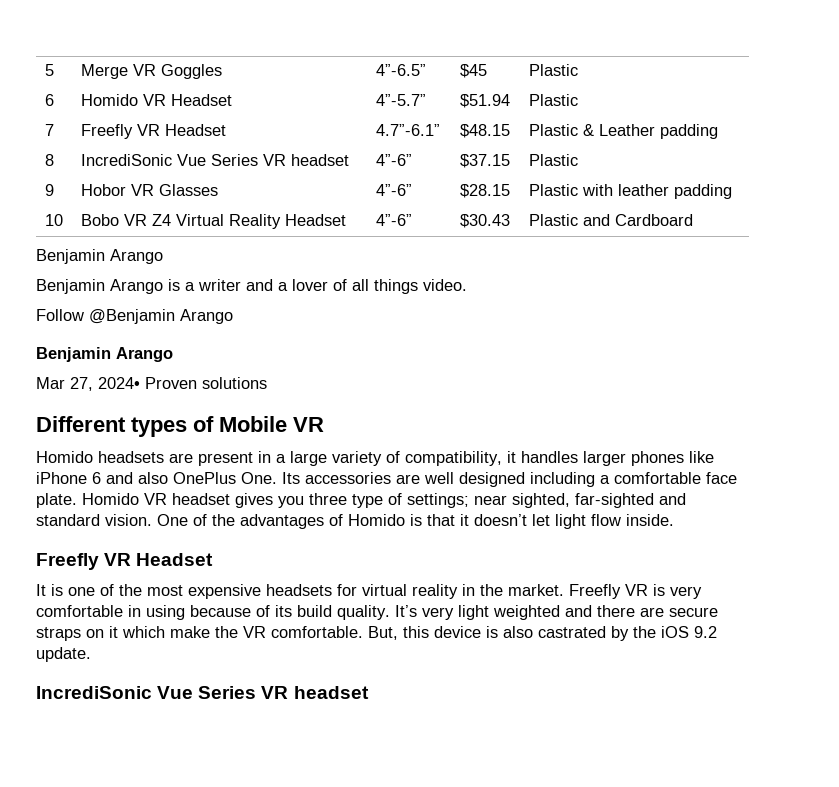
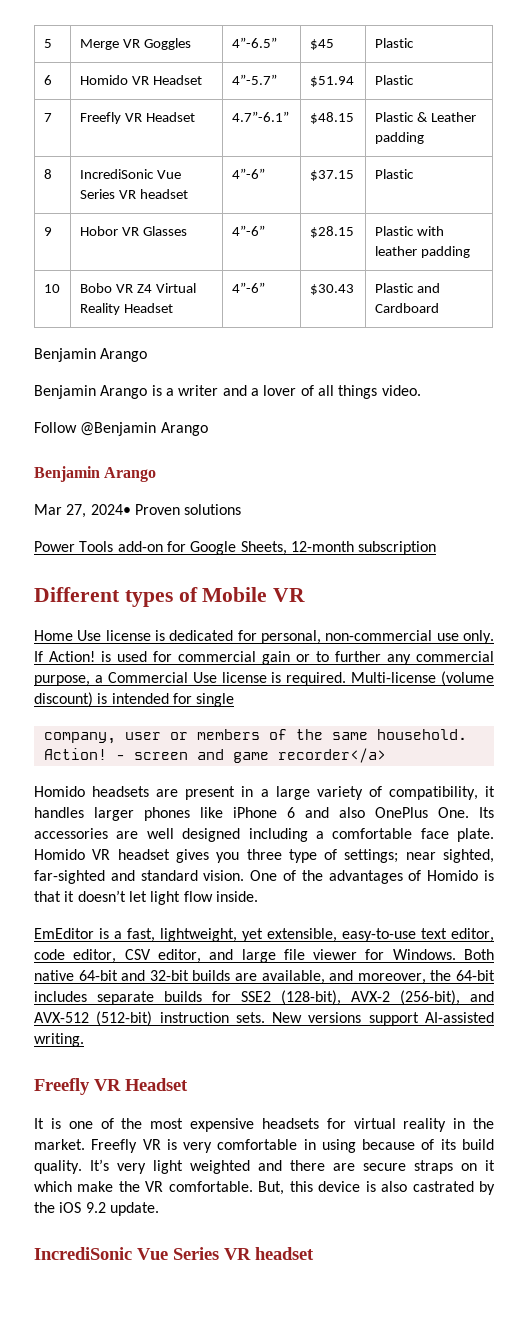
+ Power Tools add-on for Google Sheets, 12-month subscription
+ Home Use license is dedicated for personal, non-commercial use only. If Action! is used for commercial gain or to further any commercial purpose, a Commercial Use license is required. Multi-license (volume discount) is intended for single
+ company, user or members of the same household. Action! - screen and game recorder</a>
+ EmEditor is a fast, lightweight, yet extensible, easy-to-use text editor, code editor, CSV editor, and large file viewer for Windows. Both native 64-bit and 32-bit builds are available, and moreover, the 64-bit includes separate builds for SSE2 (128-bit), AVX-2 (256-bit), and AVX-512 (512-bit) instruction sets. New versions support AI-assisted writing.

